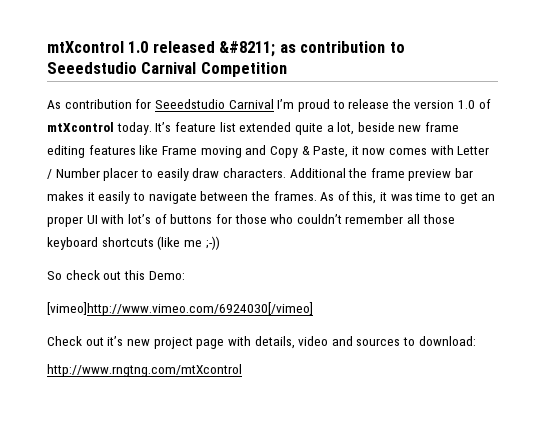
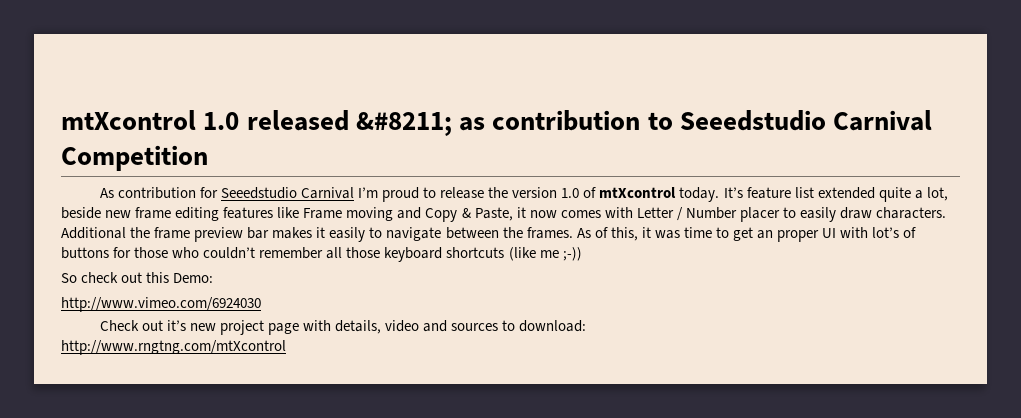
- [vimeo]http://www.vimeo.com/6924030[/vimeo]
+ http://www.vimeo.com/6924030

